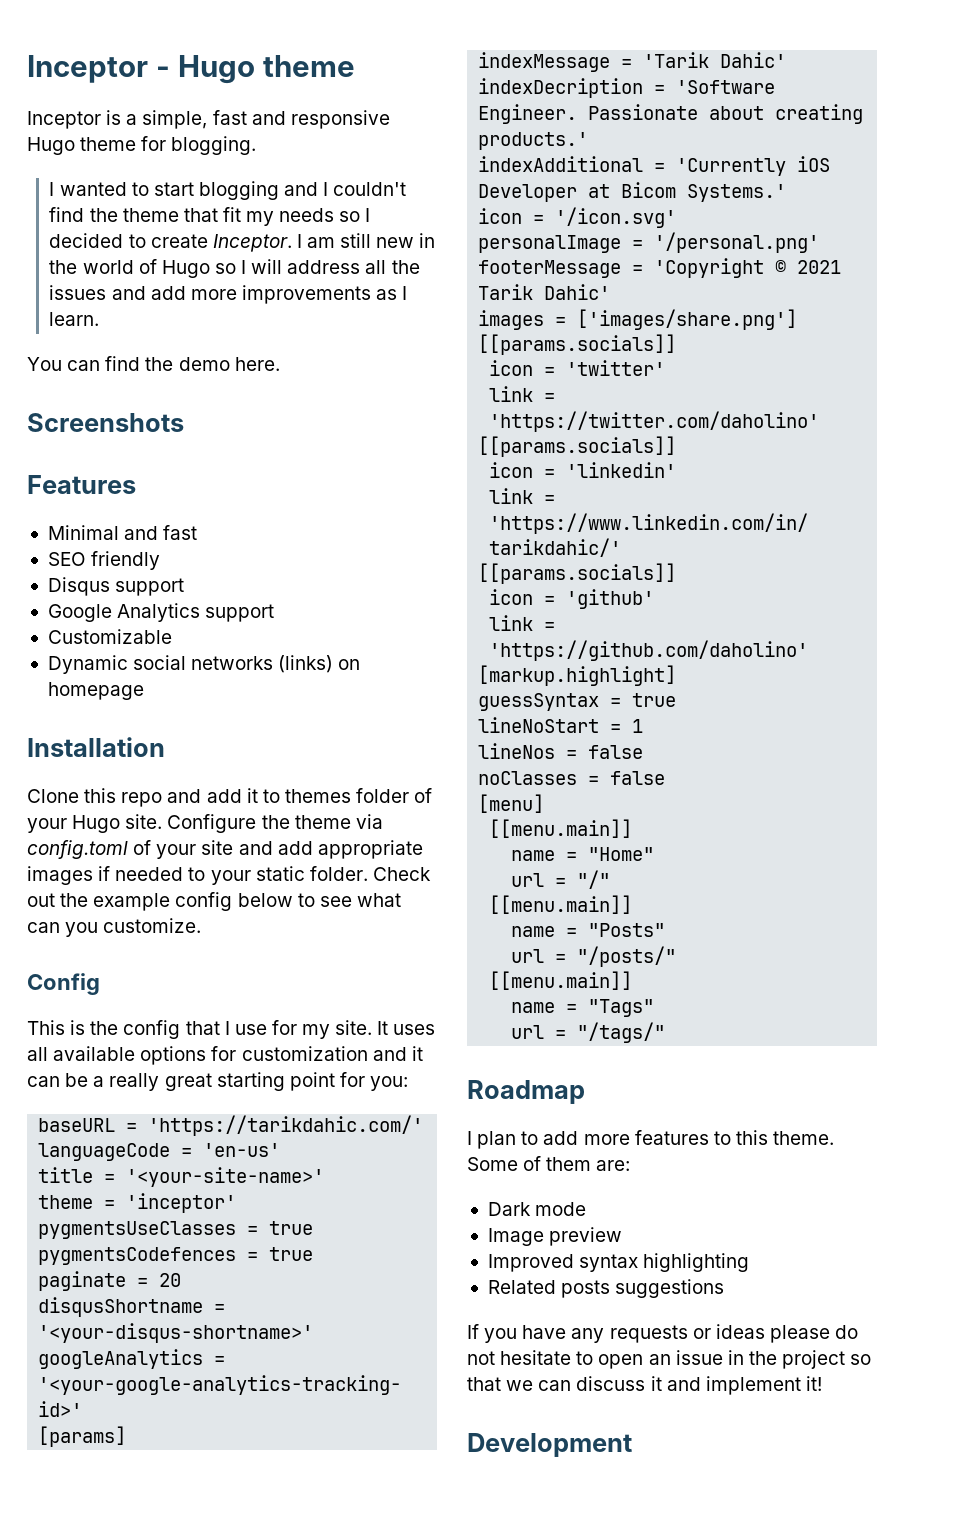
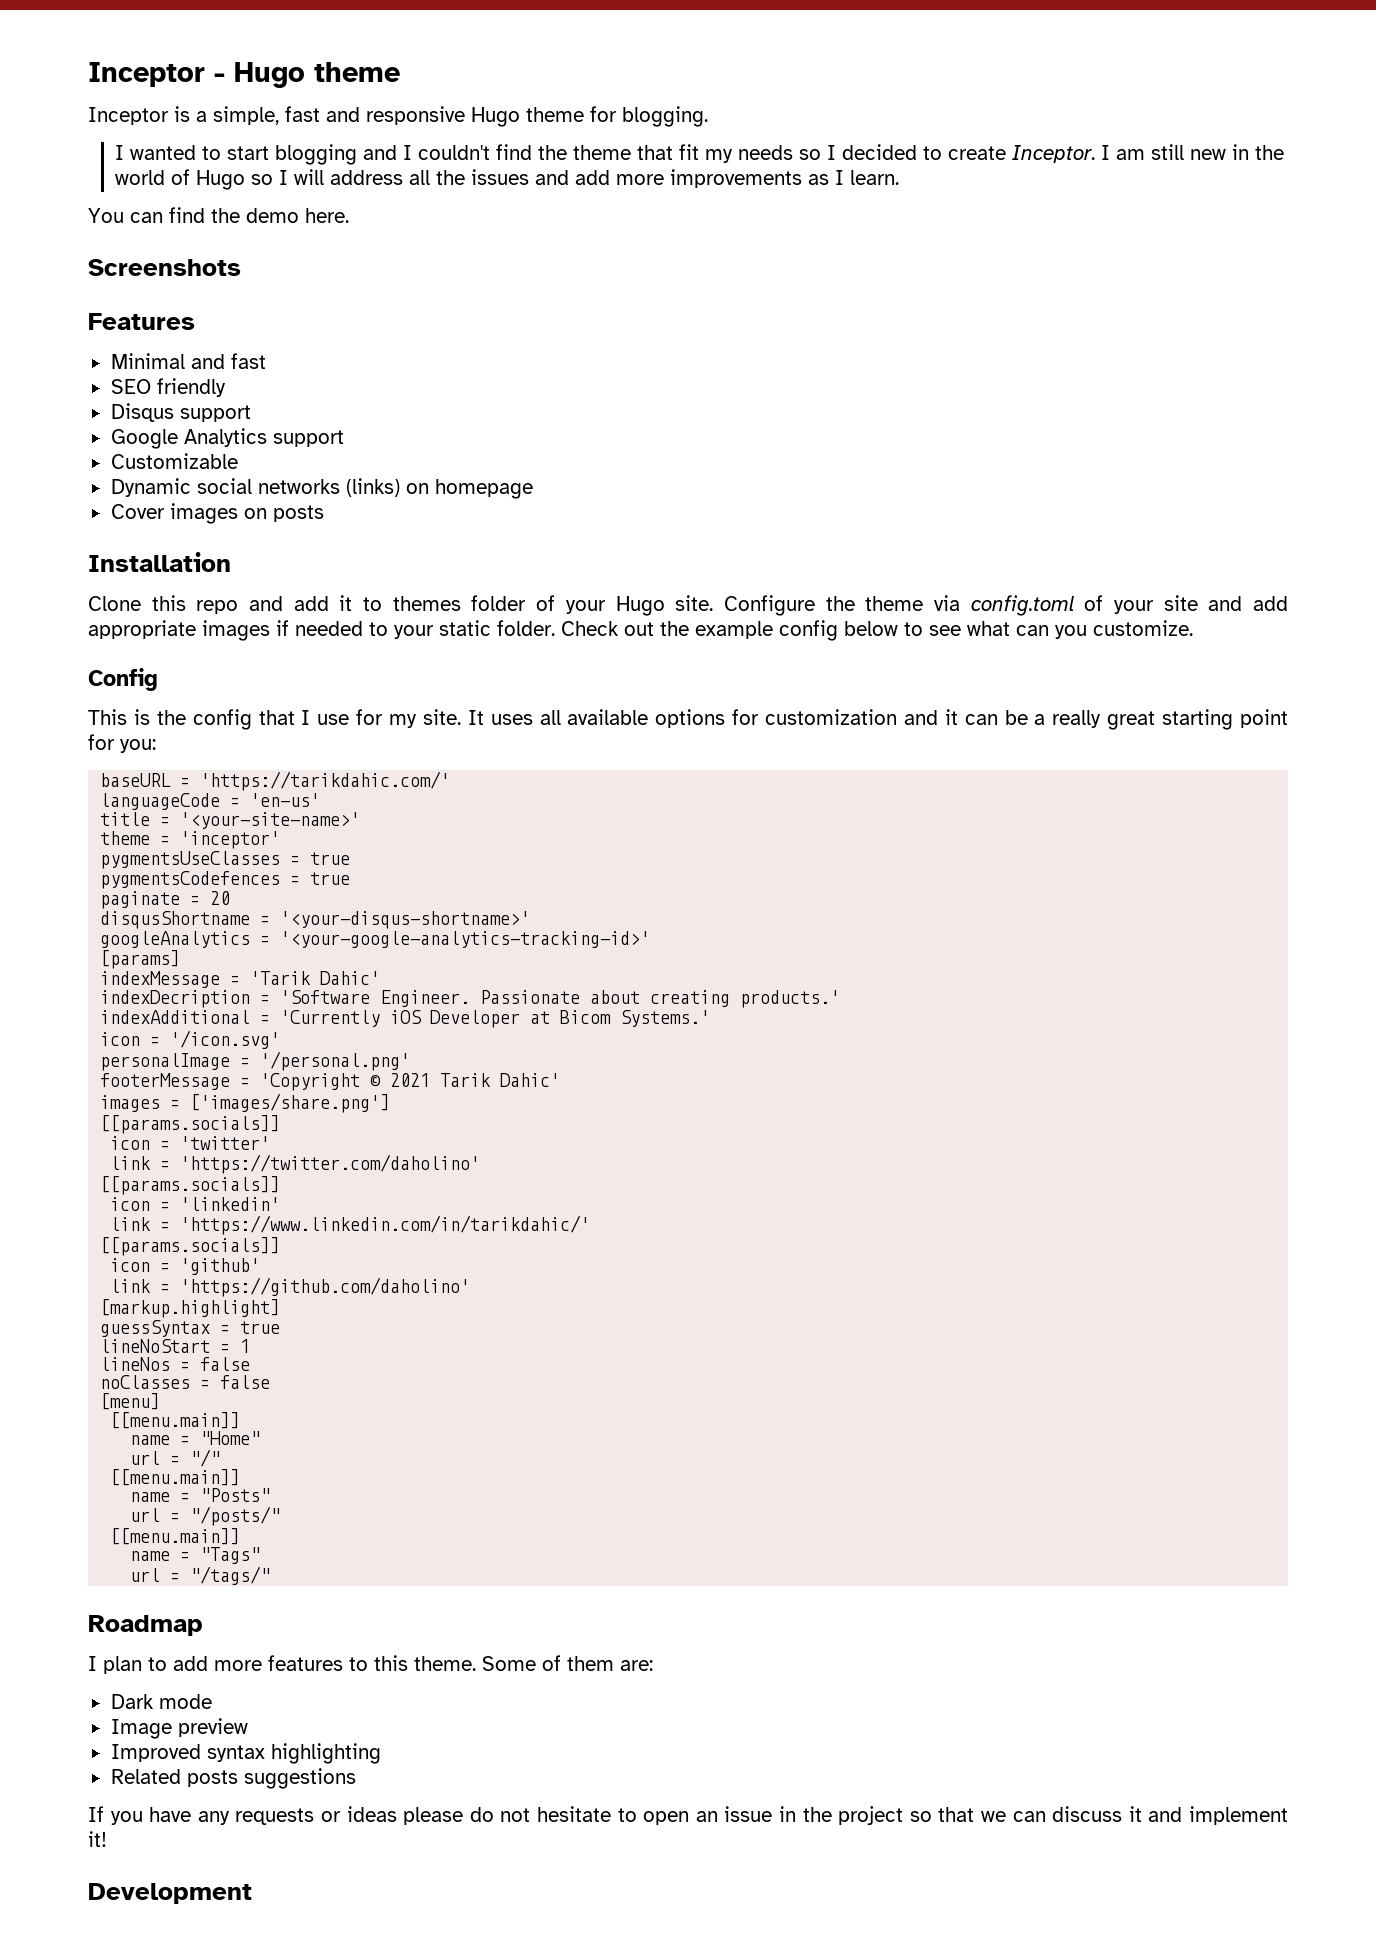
+ Cover images on posts

